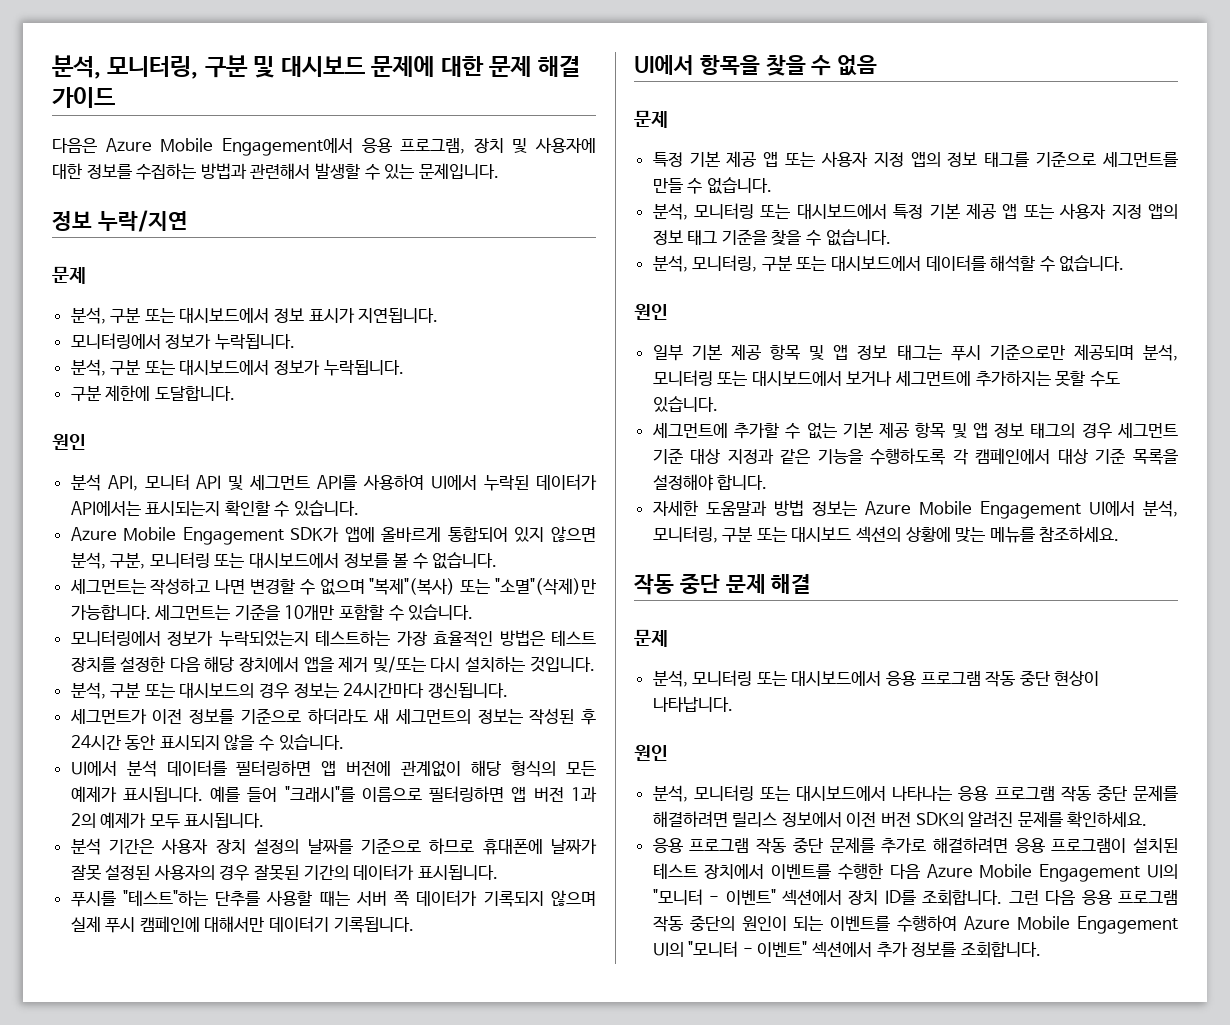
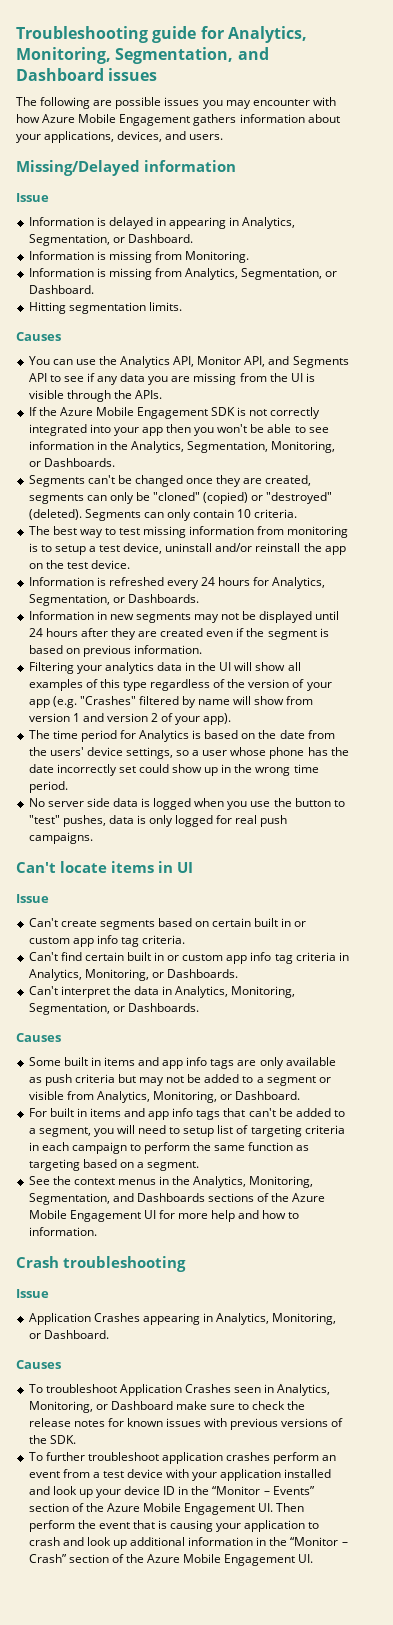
- 분석, 모니터링, 구분 및 대시보드 문제에 대한 문제 해결 가이드
- 다음은 Azure Mobile Engagement에서 응용 프로그램, 장치 및 사용자에 대한 정보를 수집하는 방법과 관련해서 발생할 수 있는 문제입니다.
- 정보 누락/지연
- 문제
- 분석, 구분 또는 대시보드에서 정보 표시가 지연됩니다.
- 모니터링에서 정보가 누락됩니다.
- 분석, 구분 또는 대시보드에서 정보가 누락됩니다.
- 구분 제한에 도달합니다.
- 원인
- 분석 API, 모니터 API 및 세그먼트 API를 사용하여 UI에서 누락된 데이터가 API에서는 표시되는지 확인할 수 있습니다.
- Azure Mobile Engagement SDK가 앱에 올바르게 통합되어 있지 않으면 분석, 구분, 모니터링 또는 대시보드에서 정보를 볼 수 없습니다.
- 세그먼트는 작성하고 나면 변경할 수 없으며 "복제"(복사) 또는 "소멸"(삭제)만 가능합니다. 세그먼트는 기준을 10개만 포함할 수 있습니다.
- 모니터링에서 정보가 누락되었는지 테스트하는 가장 효율적인 방법은 테스트 장치를 설정한 다음 해당 장치에서 앱을 제거 및/또는 다시 설치하는 것입니다.
- 분석, 구분 또는 대시보드의 경우 정보는 24시간마다 갱신됩니다.
- 세그먼트가 이전 정보를 기준으로 하더라도 새 세그먼트의 정보는 작성된 후 24시간 동안 표시되지 않을 수 있습니다.
- UI에서 분석 데이터를 필터링하면 앱 버전에 관계없이 해당 형식의 모든 예제가 표시됩니다. 예를 들어 "크래시"를 이름으로 필터링하면 앱 버전 1과 2의 예제가 모두 표시됩니다.
- 분석 기간은 사용자 장치 설정의 날짜를 기준으로 하므로 휴대폰에 날짜가 잘못 설정된 사용자의 경우 잘못된 기간의 데이터가 표시됩니다.
- 푸시를 "테스트"하는 단추를 사용할 때는 서버 쪽 데이터가 기록되지 않으며 실제 푸시 캠페인에 대해서만 데이터기 기록됩니다.
- UI에서 항목을 찾을 수 없음
- 문제
- 특정 기본 제공 앱 또는 사용자 지정 앱의 정보 태그를 기준으로 세그먼트를 만들 수 없습니다.
- 분석, 모니터링 또는 대시보드에서 특정 기본 제공 앱 또는 사용자 지정 앱의 정보 태그 기준을 찾을 수 없습니다.
- 분석, 모니터링, 구분 또는 대시보드에서 데이터를 해석할 수 없습니다.
- 원인
- 일부 기본 제공 항목 및 앱 정보 태그는 푸시 기준으로만 제공되며 분석, 모니터링 또는 대시보드에서 보거나 세그먼트에 추가하지는 못할 수도 있습니다.
- 세그먼트에 추가할 수 없는 기본 제공 항목 및 앱 정보 태그의 경우 세그먼트 기준 대상 지정과 같은 기능을 수행하도록 각 캠페인에서 대상 기준 목록을 설정해야 합니다.
- 자세한 도움말과 방법 정보는 Azure Mobile Engagement UI에서 분석, 모니터링, 구분 또는 대시보드 섹션의 상황에 맞는 메뉴를 참조하세요.
- 작동 중단 문제 해결
- 문제
- 분석, 모니터링 또는 대시보드에서 응용 프로그램 작동 중단 현상이 나타납니다.
- 원인
- 분석, 모니터링 또는 대시보드에서 나타나는 응용 프로그램 작동 중단 문제를 해결하려면 릴리스 정보에서 이전 버전 SDK의 알려진 문제를 확인하세요.
- 응용 프로그램 작동 중단 문제를 추가로 해결하려면 응용 프로그램이 설치된 테스트 장치에서 이벤트를 수행한 다음 Azure Mobile Engagement UI의 "모니터 - 이벤트" 섹션에서 장치 ID를 조회합니다. 그런 다음 응용 프로그램 작동 중단의 원인이 되는 이벤트를 수행하여 Azure Mobile Engagement UI의 "모니터 - 이벤트" 섹션에서 추가 정보를 조회합니다.
+ Troubleshooting guide for Analytics, Monitoring, Segmentation, and Dashboard issues
+ The following are possible issues you may encounter with how Azure Mobile Engagement gathers information about your applications, devices, and users.
+ Missing/Delayed information
+ Issue
+ Information is delayed in appearing in Analytics, Segmentation, or Dashboard.
+ Information is missing from Monitoring.
+ Information is missing from Analytics, Segmentation, or Dashboard.
+ Hitting segmentation limits.
+ Causes
+ You can use the Analytics API, Monitor API, and Segments API to see if any data you are missing from the UI is visible through the APIs.
+ If the Azure Mobile Engagement SDK is not correctly integrated into your app then you won't be able to see information in the Analytics, Segmentation, Monitoring, or Dashboards.
+ Segments can't be changed once they are created, segments can only be "cloned" (copied) or "destroyed" (deleted). Segments can only contain 10 criteria.
+ The best way to test missing information from monitoring is to setup a test device, uninstall and/or reinstall the app on the test device.
+ Information is refreshed every 24 hours for Analytics, Segmentation, or Dashboards.
+ Information in new segments may not be displayed until 24 hours after they are created even if the segment is based on previous information.
+ Filtering your analytics data in the UI will show all examples of this type regardless of the version of your app (e.g. "Crashes" filtered by name will show from version 1 and version 2 of your app).
+ The time period for Analytics is based on the date from the users' device settings, so a user whose phone has the date incorrectly set could show up in the wrong time period.
+ No server side data is logged when you use the button to "test" pushes, data is only logged for real push campaigns.
+ Can't locate items in UI
+ Issue
+ Can't create segments based on certain built in or custom app info tag criteria.
+ Can't find certain built in or custom app info tag criteria in Analytics, Monitoring, or Dashboards.
+ Can't interpret the data in Analytics, Monitoring, Segmentation, or Dashboards.
+ Causes
+ Some built in items and app info tags are only available as push criteria but may not be added to a segment or visible from Analytics, Monitoring, or Dashboard.
+ For built in items and app info tags that can't be added to a segment, you will need to setup list of targeting criteria in each campaign to perform the same function as targeting based on a segment.
+ See the context menus in the Analytics, Monitoring, Segmentation, and Dashboards sections of the Azure Mobile Engagement UI for more help and how to information.
+ Crash troubleshooting
+ Issue
+ Application Crashes appearing in Analytics, Monitoring, or Dashboard.
+ Causes
+ To troubleshoot Application Crashes seen in Analytics, Monitoring, or Dashboard make sure to check the release notes for known issues with previous versions of the SDK.
+ To further troubleshoot application crashes perform an event from a test device with your application installed and look up your device ID in the “Monitor – Events” section of the Azure Mobile Engagement UI. Then perform the event that is causing your application to crash and look up additional information in the “Monitor – Crash” section of the Azure Mobile Engagement UI.

